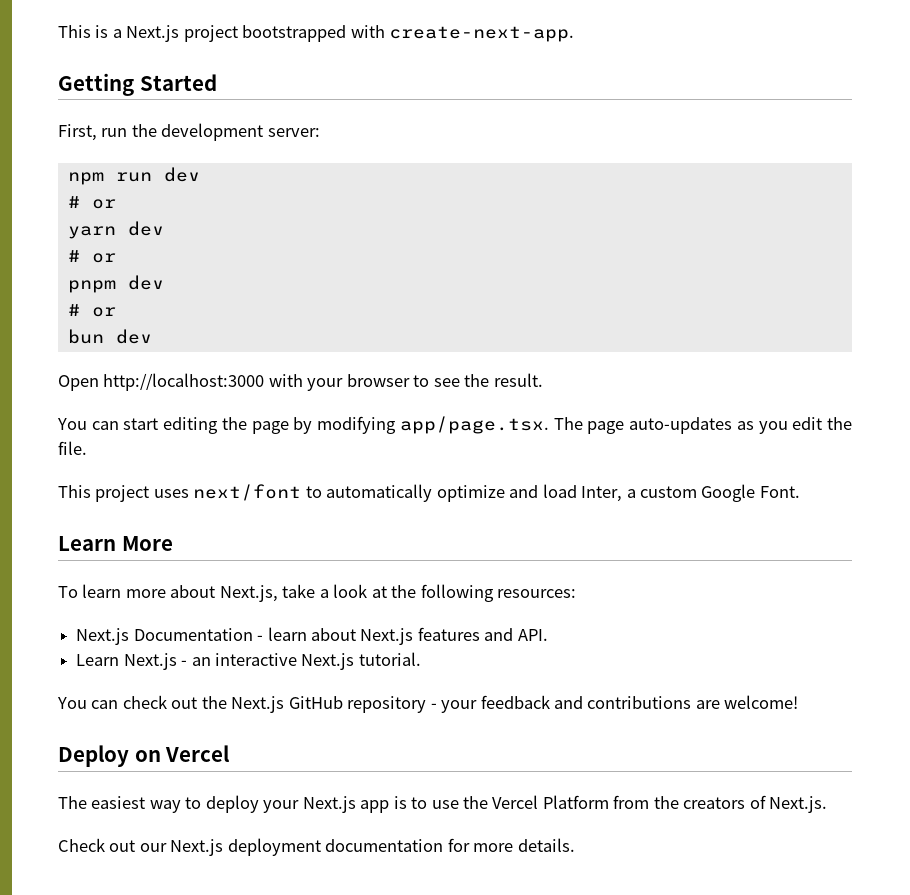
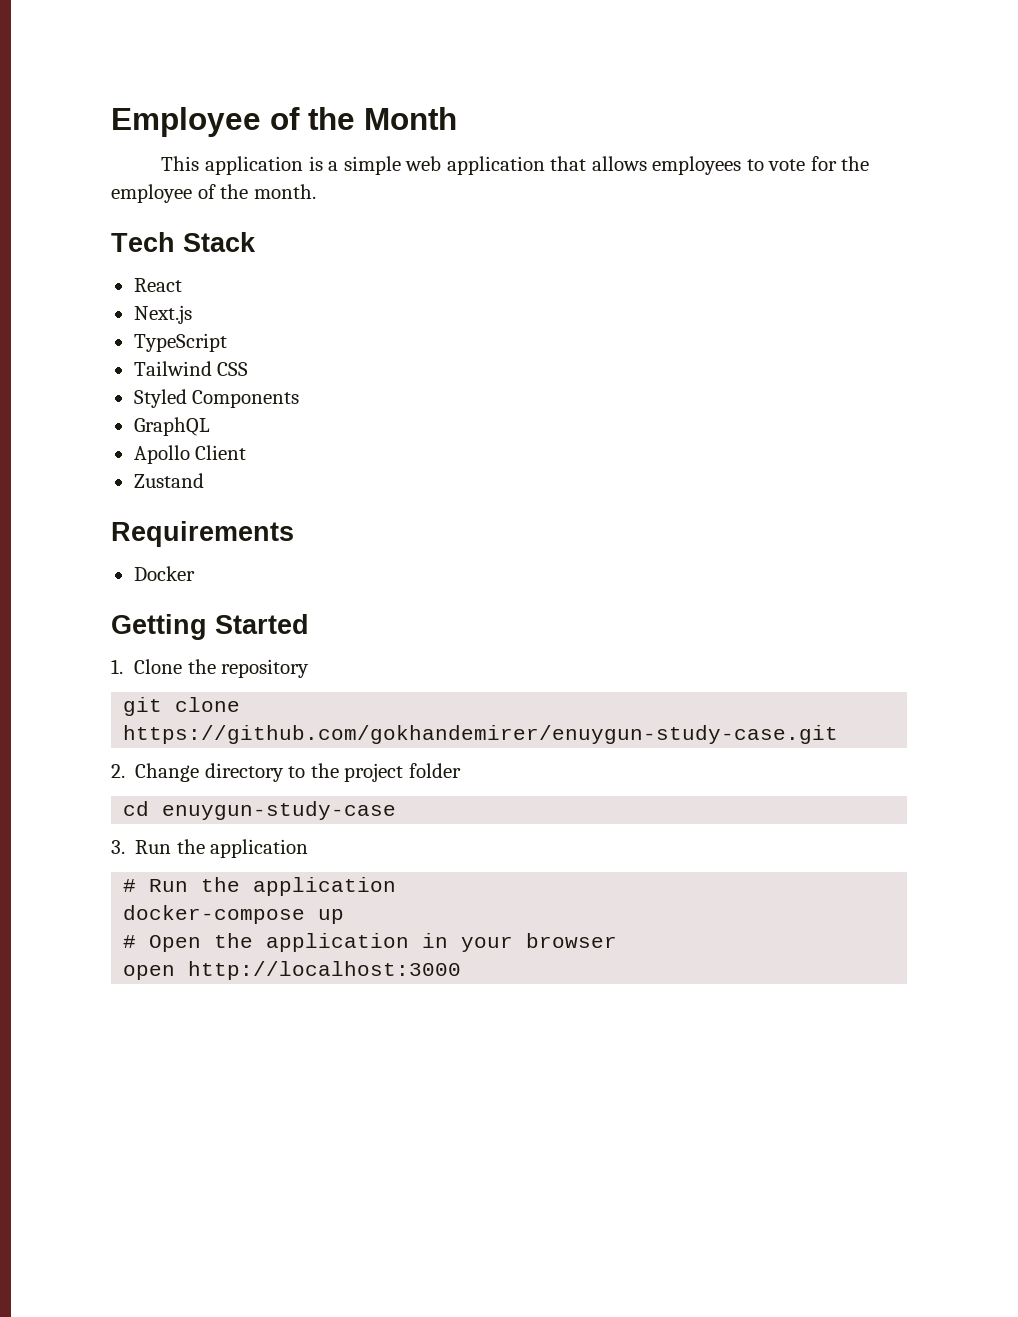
- This is a Next.js project bootstrapped with create-next-app.
+ Employee of the Month
+ This application is a simple web application that allows employees to vote for the employee of the month.
+ Tech Stack
+ React
+ Next.js
+ TypeScript
+ Tailwind CSS
+ Styled Components
+ GraphQL
+ Apollo Client
+ Zustand
+ Requirements
+ Docker
  Getting Started
- First, run the development server:
- npm run dev
- # or
- yarn dev
- # or
- pnpm dev
- # or
- bun dev
- Open http://localhost:3000 with your browser to see the result.
- You can start editing the page by modifying app/page.tsx. The page auto-updates as you edit the file.
- This project uses next/font to automatically optimize and load Inter, a custom Google Font.
- Learn More
- To learn more about Next.js, take a look at the following resources:
- Next.js Documentation - learn about Next.js features and API.
- Learn Next.js - an interactive Next.js tutorial.
- You can check out the Next.js GitHub repository - your feedback and contributions are welcome!
- Deploy on Vercel
- The easiest way to deploy your Next.js app is to use the Vercel Platform from the creators of Next.js.
- Check out our Next.js deployment documentation for more details.
+ 1. Clone the repository
+ git clone https://github.com/gokhandemirer/enuygun-study-case.git
+ 2. Change directory to the project folder
+ cd enuygun-study-case
+ 3. Run the application
+ # Run the application
+ docker-compose up
+ # Open the application in your browser
+ open http://localhost:3000

